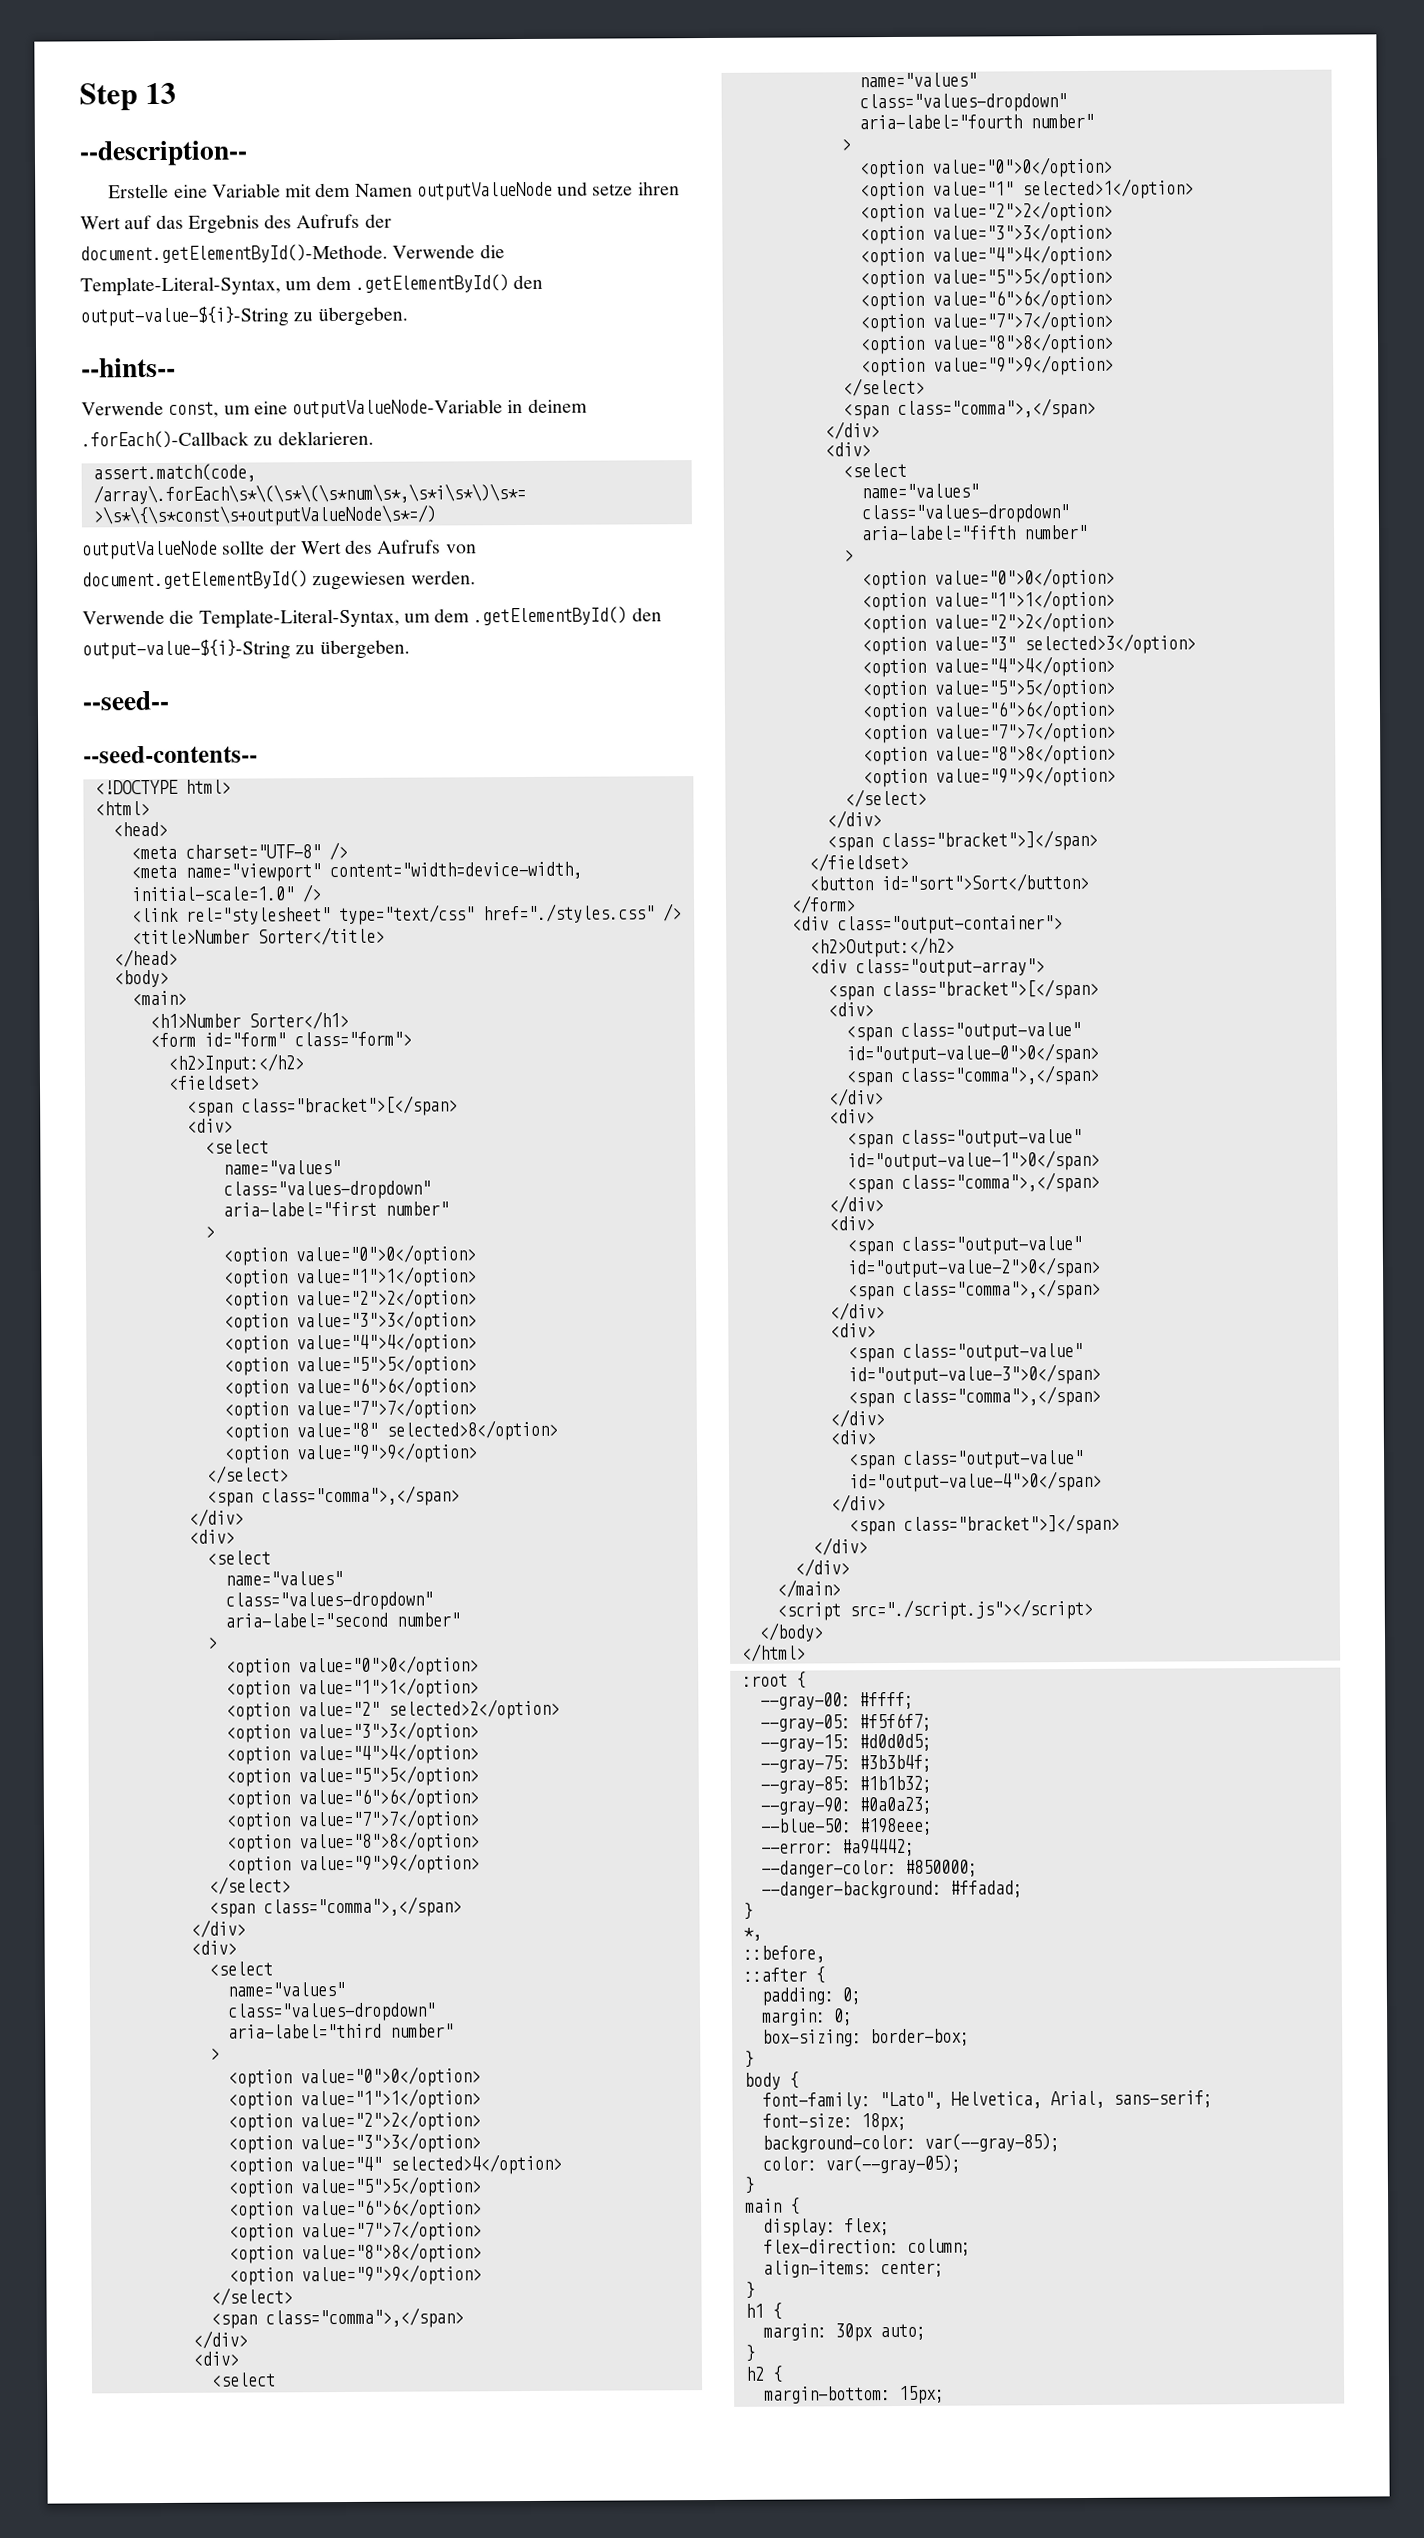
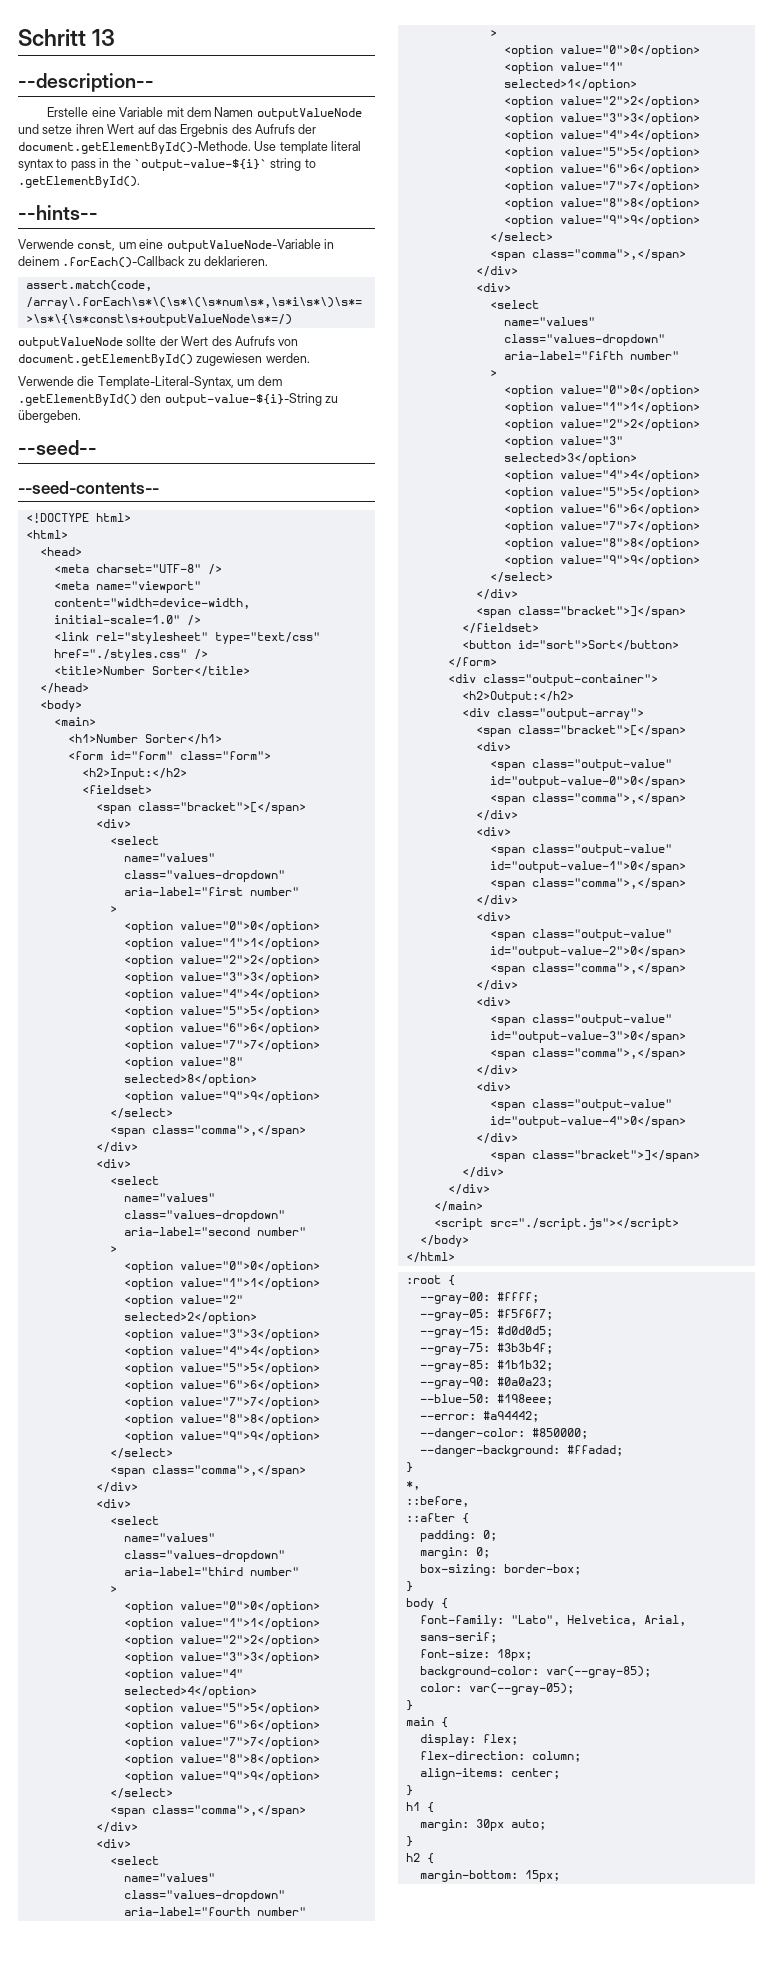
- Step 13
+ Schritt 13
- Erstelle eine Variable mit dem Namen outputValueNode und setze ihren Wert auf das Ergebnis des Aufrufs der document.getElementById()-Methode. Verwende die Template-Literal-Syntax, um dem .getElementById() den output-value-${i}-String zu übergeben.
+ Erstelle eine Variable mit dem Namen outputValueNode und setze ihren Wert auf das Ergebnis des Aufrufs der document.getElementById()-Methode. Use template literal syntax to pass in the `output-value-${i}` string to .getElementById().

